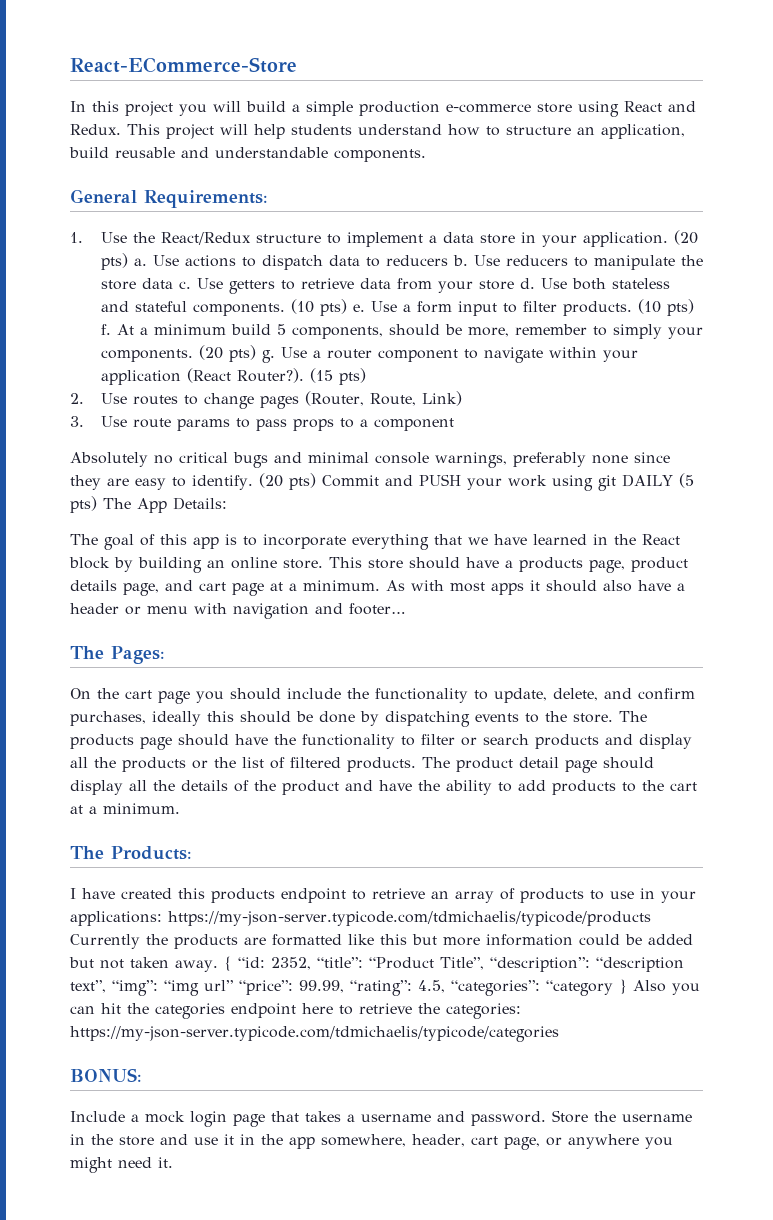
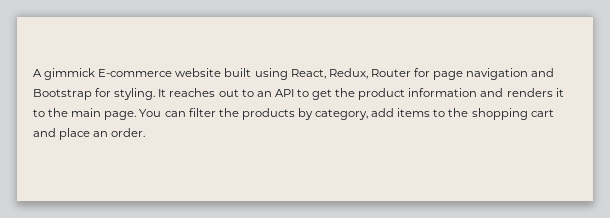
- React-ECommerce-Store
- In this project you will build a simple production e-commerce store using React and Redux. This project will help students understand how to structure an application, build reusable and understandable components.
- General Requirements:
- 1. Use the React/Redux structure to implement a data store in your application. (20 pts) a. Use actions to dispatch data to reducers b. Use reducers to manipulate the store data c. Use getters to retrieve data from your store d. Use both stateless and stateful components. (10 pts) e. Use a form input to filter products. (10 pts) f. At a minimum build 5 components, should be more, remember to simply your components. (20 pts) g. Use a router component to navigate within your application (React Router?). (15 pts)
- 2. Use routes to change pages (Router, Route, Link)
- 3. Use route params to pass props to a component
- Absolutely no critical bugs and minimal console warnings, preferably none since they are easy to identify. (20 pts) Commit and PUSH your work using git DAILY (5 pts) The App Details:
- The goal of this app is to incorporate everything that we have learned in the React block by building an online store. This store should have a products page, product details page, and cart page at a minimum. As with most apps it should also have a header or menu with navigation and footer…
- The Pages:
- On the cart page you should include the functionality to update, delete, and confirm purchases, ideally this should be done by dispatching events to the store. The products page should have the functionality to filter or search products and display all the products or the list of filtered products. The product detail page should display all the details of the product and have the ability to add products to the cart at a minimum.
- The Products:
- I have created this products endpoint to retrieve an array of products to use in your applications: https://my-json-server.typicode.com/tdmichaelis/typicode/products Currently the products are formatted like this but more information could be added but not taken away. { “id: 2352, “title”: “Product Title”, “description”: “description text”, “img”: “img url” “price”: 99.99, “rating”: 4.5, “categories”: “category } Also you can hit the categories endpoint here to retrieve the categories: https://my-json-server.typicode.com/tdmichaelis/typicode/categories
- BONUS:
- Include a mock login page that takes a username and password. Store the username in the store and use it in the app somewhere, header, cart page, or anywhere you might need it.
+ A gimmick E-commerce website built using React, Redux, Router for page navigation and Bootstrap for styling. It reaches out to an API to get the product information and renders it to the main page. You can filter the products by category, add items to the shopping cart and place an order.

